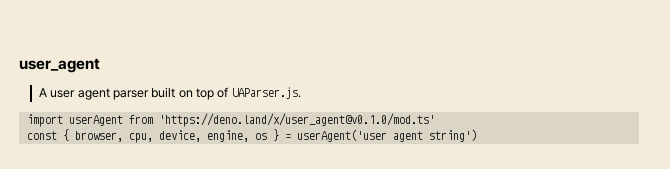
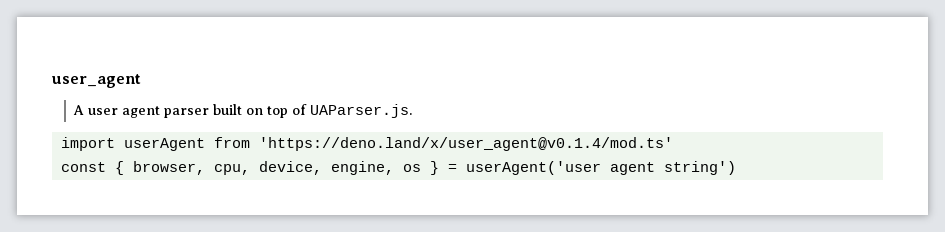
- import userAgent from 'https://deno.land/x/user_agent@v0.1.0/mod.ts'
+ import userAgent from 'https://deno.land/x/user_agent@v0.1.4/mod.ts'

